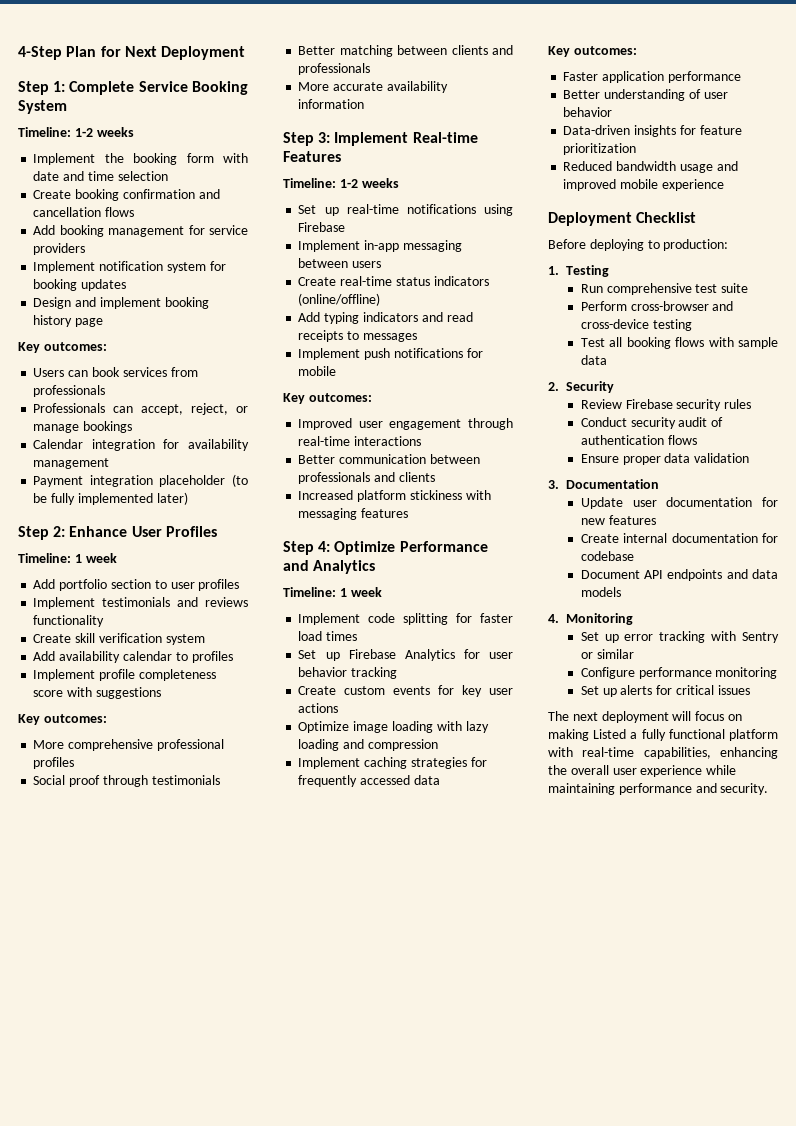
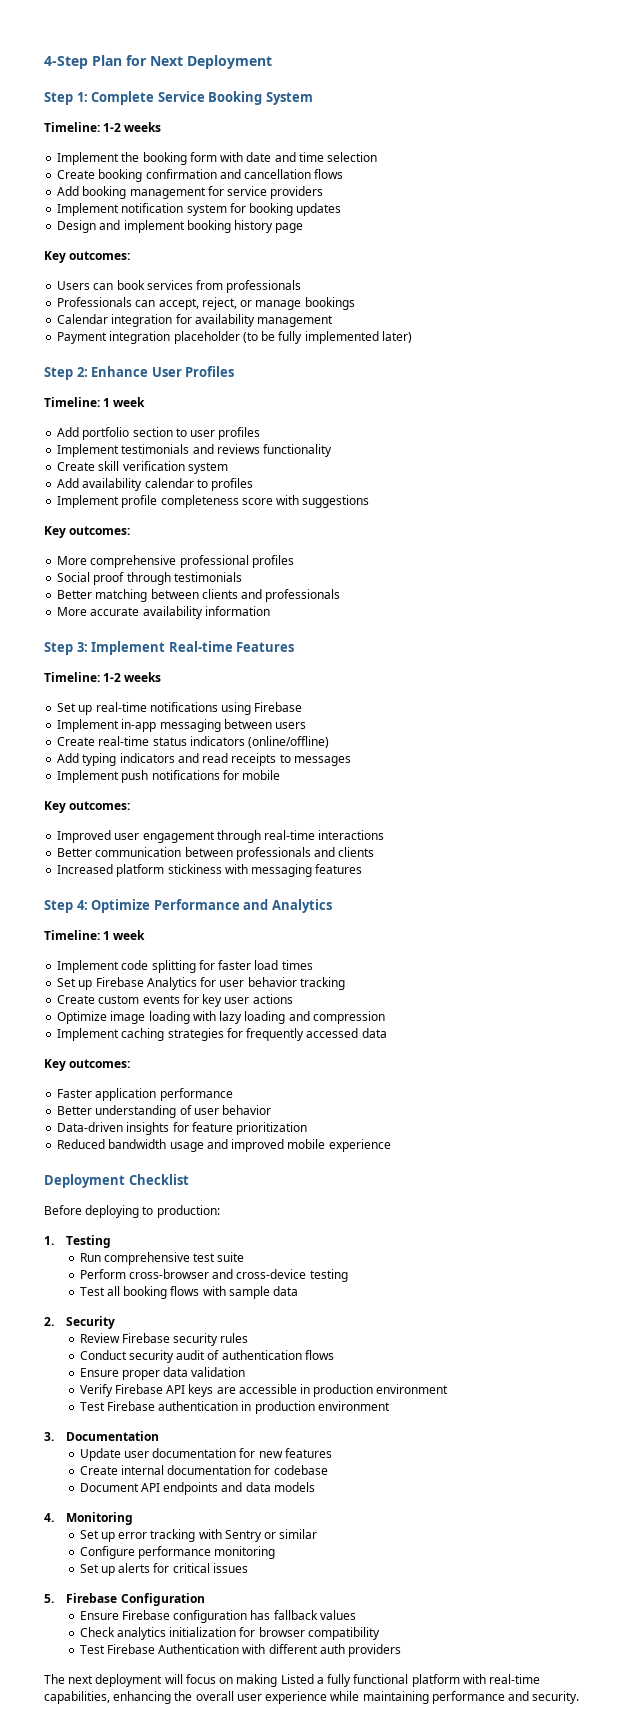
+ Verify Firebase API keys are accessible in production environment
+ Test Firebase authentication in production environment
+ 5. Firebase Configuration
+ Ensure Firebase configuration has fallback values
+ Check analytics initialization for browser compatibility
+ Test Firebase Authentication with different auth providers

